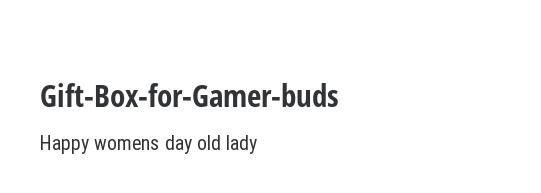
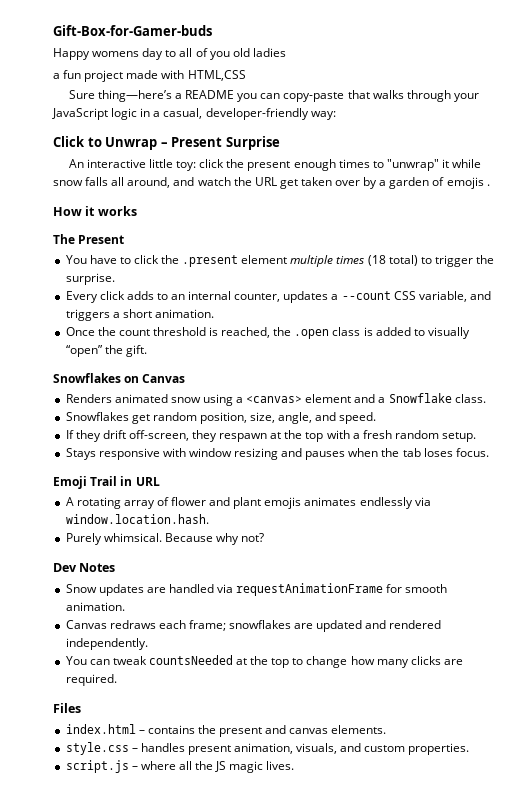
- Happy womens day old lady
+ Happy womens day to all of you old ladies
+ a fun project made with HTML,CSS
+ Sure thing—here’s a README you can copy-paste that walks through your JavaScript logic in a casual, developer-friendly way:
+ Click to Unwrap – Present Surprise
+ An interactive little toy: click the present enough times to "unwrap" it while snow falls all around, and watch the URL get taken over by a garden of emojis .
+ How it works
+ The Present
+ You have to click the .present element multiple times (18 total) to trigger the surprise.
+ Every click adds to an internal counter, updates a --count CSS variable, and triggers a short animation.
+ Once the count threshold is reached, the .open class is added to visually “open” the gift.
+ Snowflakes on Canvas
+ Renders animated snow using a <canvas> element and a Snowflake class.
+ Snowflakes get random position, size, angle, and speed.
+ If they drift off-screen, they respawn at the top with a fresh random setup.
+ Stays responsive with window resizing and pauses when the tab loses focus.
+ Emoji Trail in URL
+ A rotating array of flower and plant emojis animates endlessly via window.location.hash.
+ Purely whimsical. Because why not?
+ Dev Notes
+ Snow updates are handled via requestAnimationFrame for smooth animation.
+ Canvas redraws each frame; snowflakes are updated and rendered independently.
+ You can tweak countsNeeded at the top to change how many clicks are required.
+ Files
+ index.html – contains the present and canvas elements.
+ style.css – handles present animation, visuals, and custom properties.
+ script.js – where all the JS magic lives.

